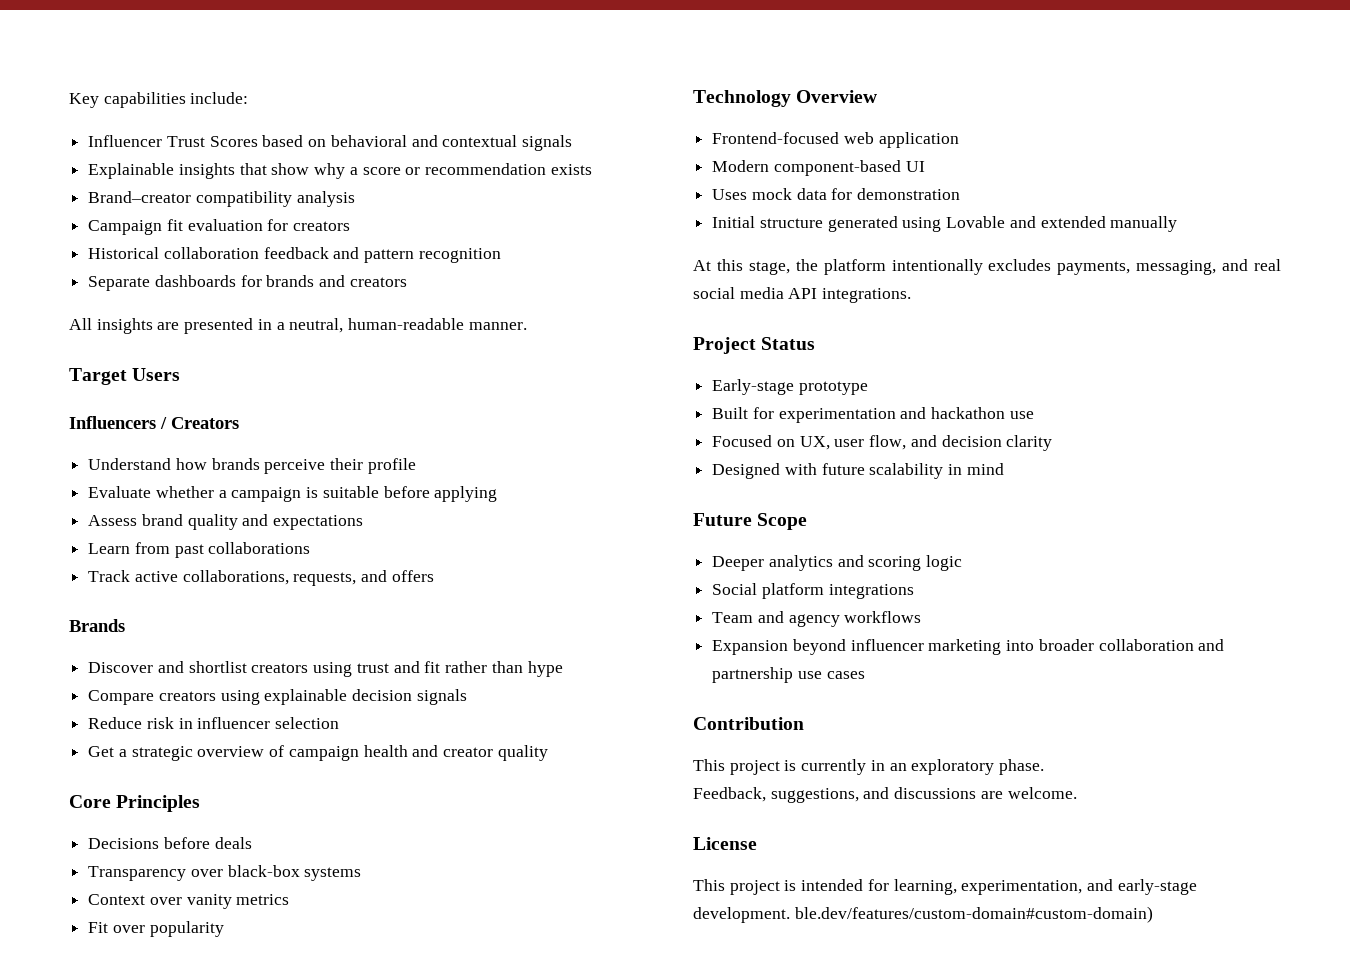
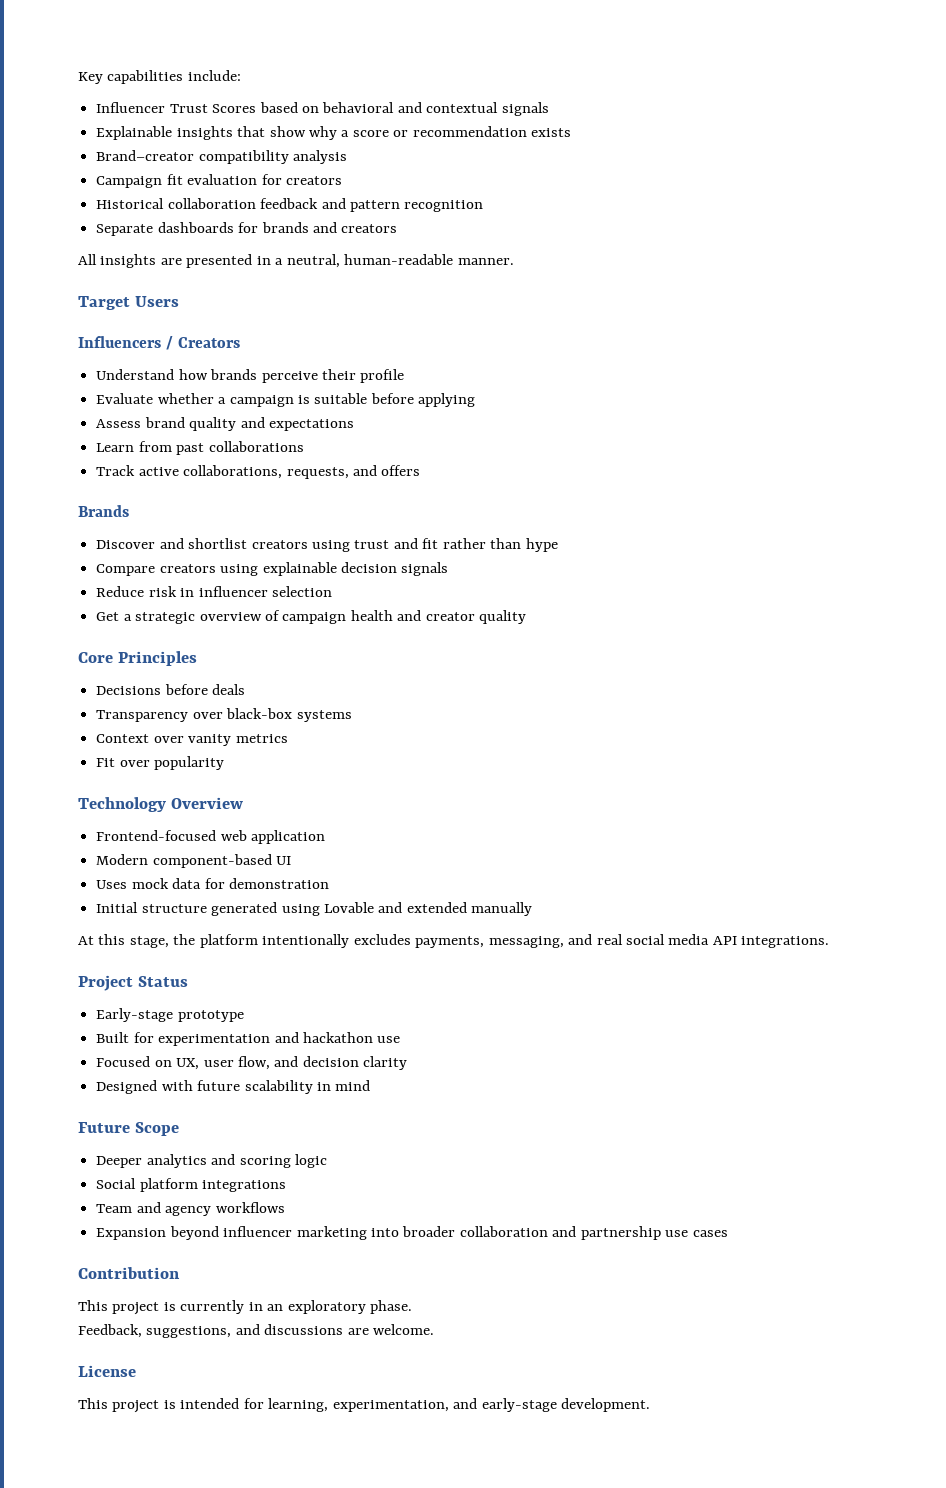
- This project is intended for learning, experimentation, and early-stage development. ble.dev/features/custom-domain#custom-domain)
+ This project is intended for learning, experimentation, and early-stage development.

